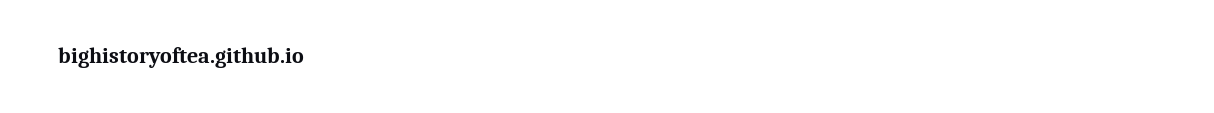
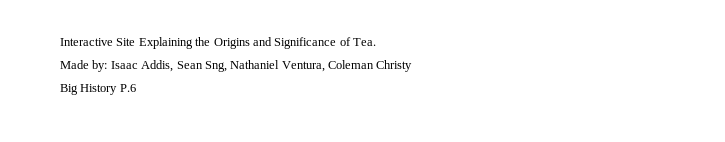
- bighistoryoftea.github.io
+ Interactive Site Explaining the Origins and Significance of Tea.
+ Made by: Isaac Addis, Sean Sng, Nathaniel Ventura, Coleman Christy
+ Big History P.6

